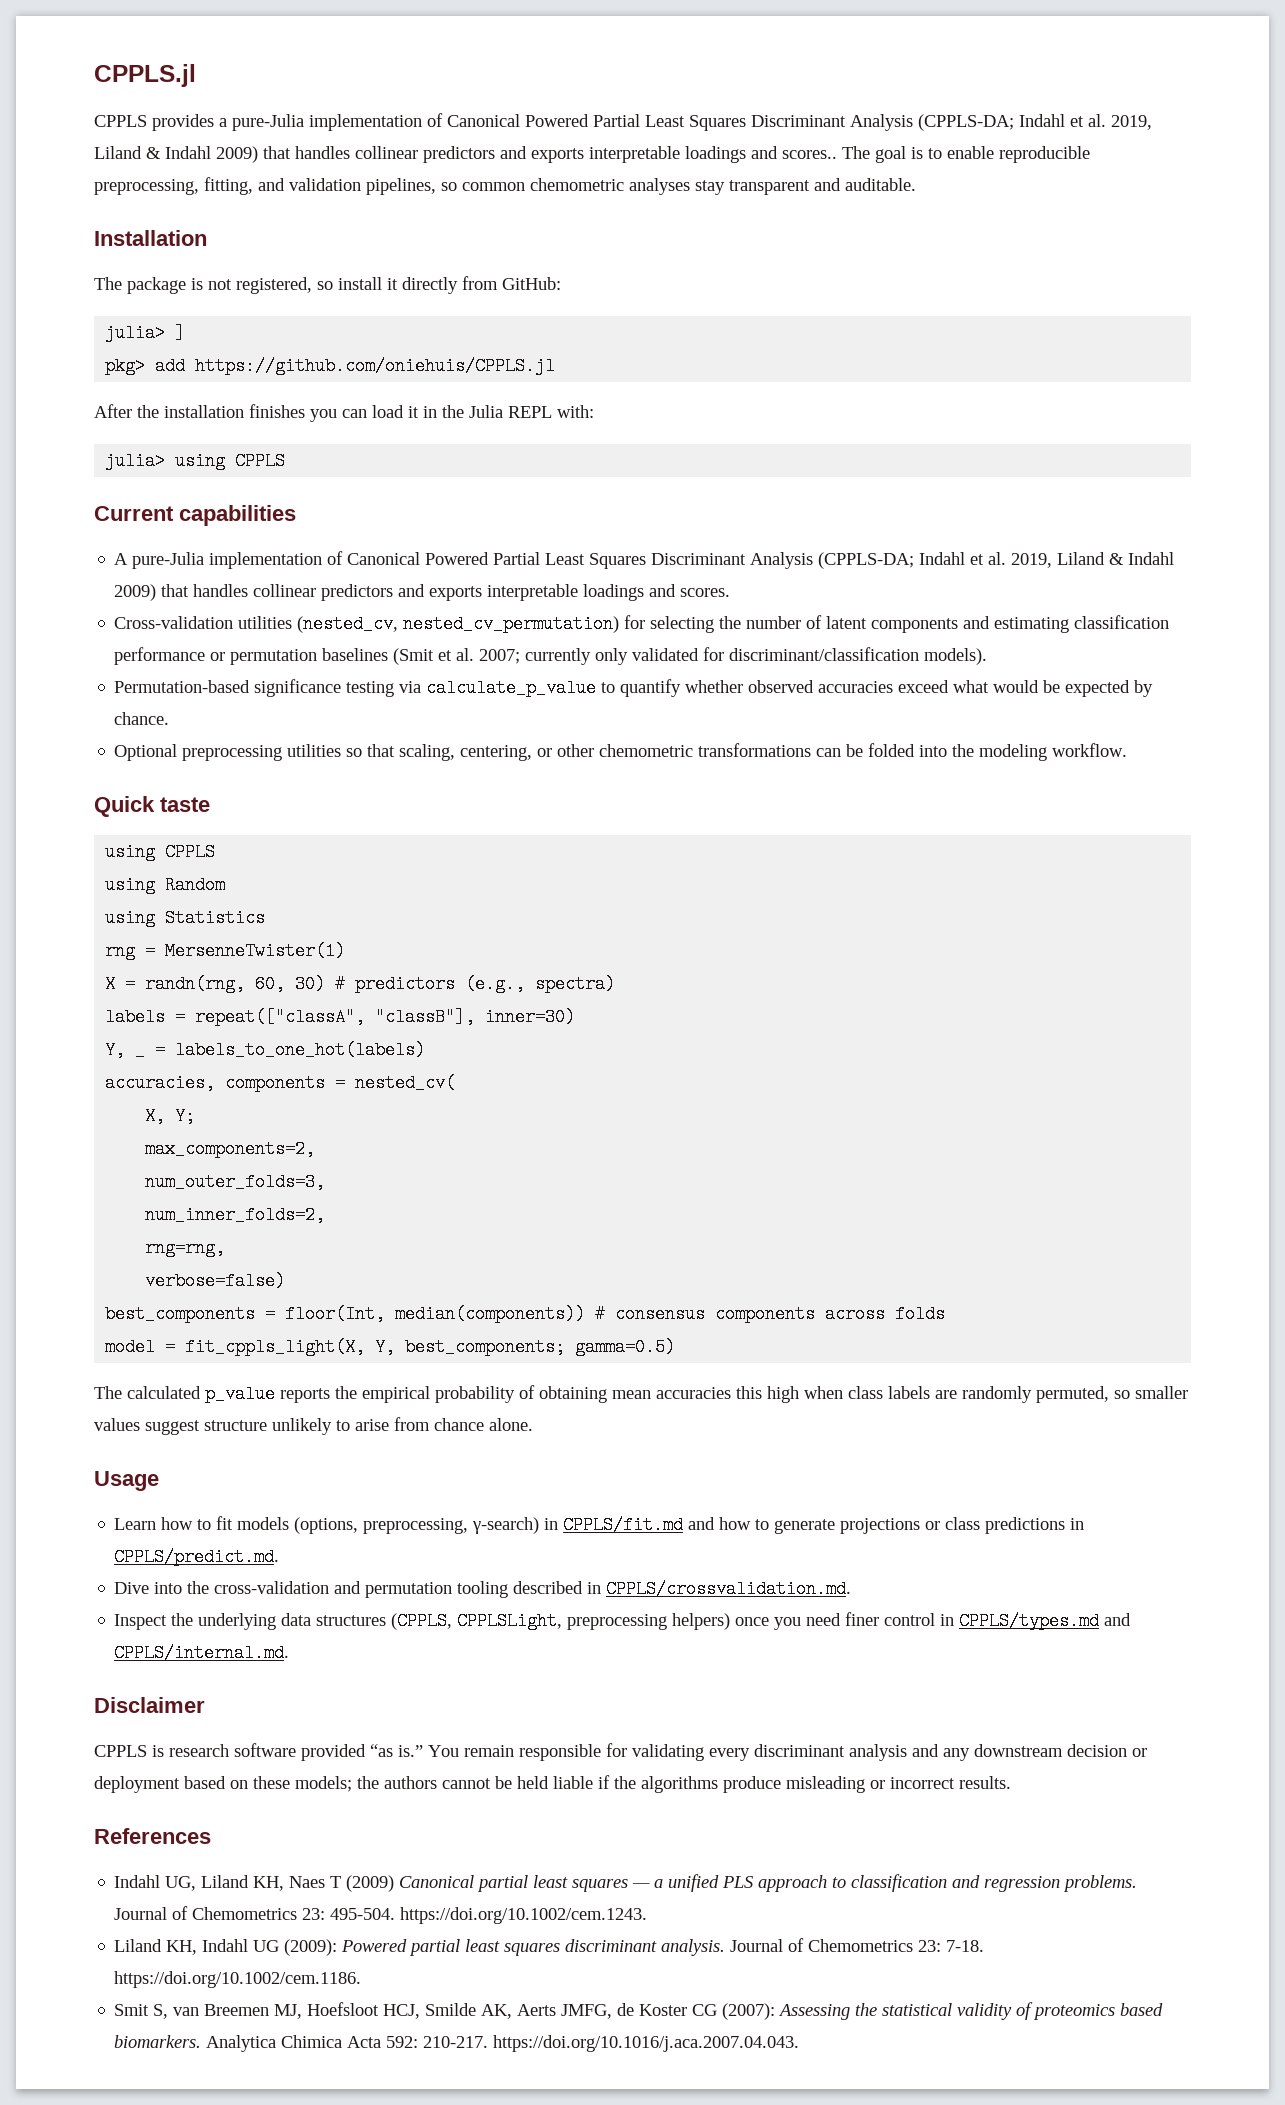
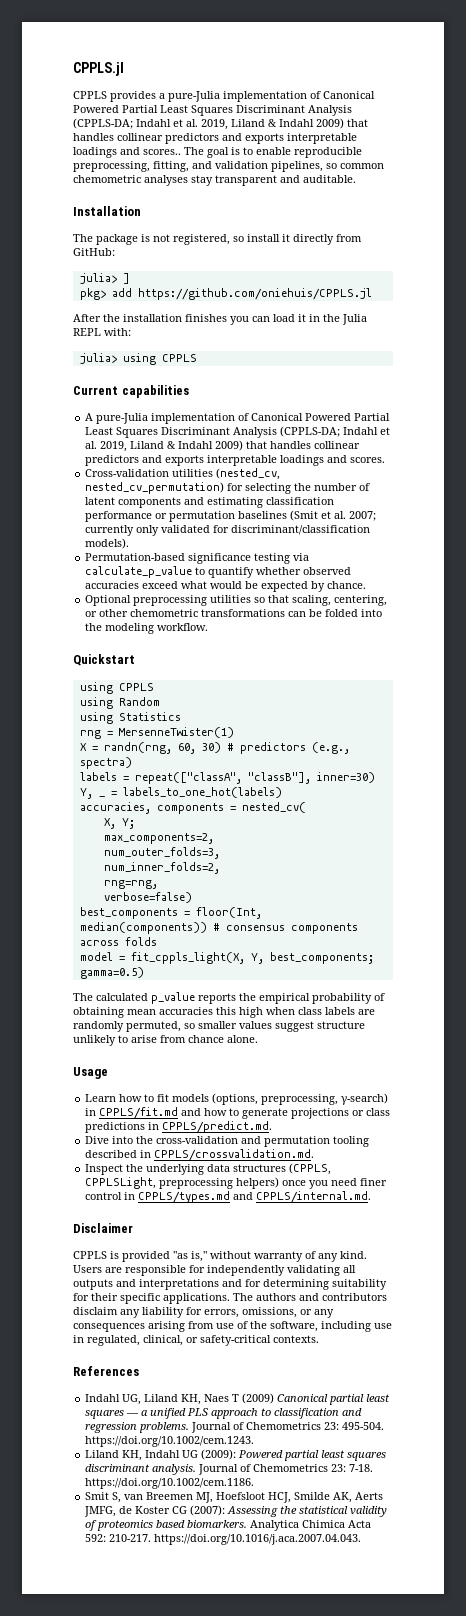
- Quick taste
+ Quickstart
- CPPLS is research software provided “as is.” You remain responsible for validating every discriminant analysis and any downstream decision or deployment based on these models; the authors cannot be held liable if the algorithms produce misleading or incorrect results.
+ CPPLS is provided "as is," without warranty of any kind. Users are responsible for independently validating all outputs and interpretations and for determining suitability for their specific applications. The authors and contributors disclaim any liability for errors, omissions, or any consequences arising from use of the software, including use in regulated, clinical, or safety-critical contexts.

